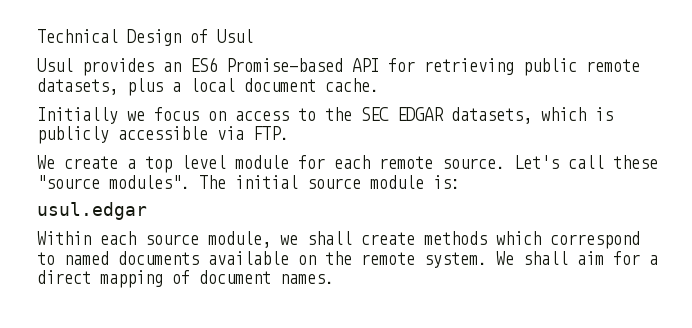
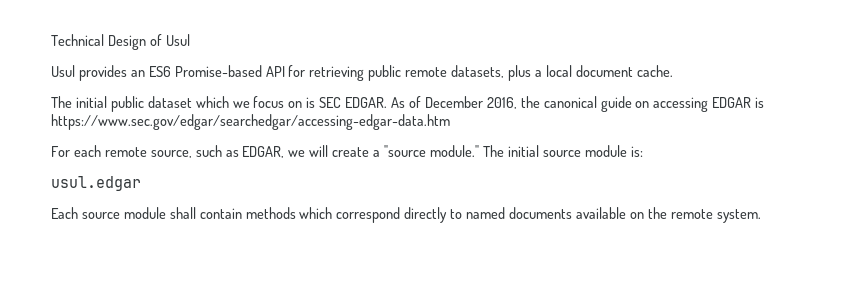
- Initially we focus on access to the SEC EDGAR datasets, which is publicly accessible via FTP.
- We create a top level module for each remote source. Let's call these "source modules".
+ The initial public dataset which we focus on is SEC EDGAR. As of December 2016, the canonical guide on accessing EDGAR is https://www.sec.gov/edgar/searchedgar/accessing-edgar-data.htm
+ For each remote source, such as EDGAR, we will create a "source module."
- Within each source module, we shall create methods which correspond to named documents available on the remote system. We shall aim for a direct mapping of document names.
+ Each source module shall contain methods which correspond directly to named documents available on the remote system.

